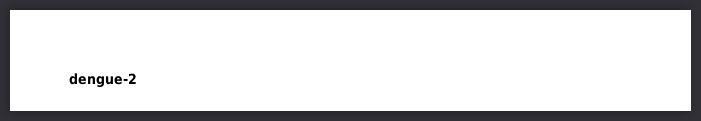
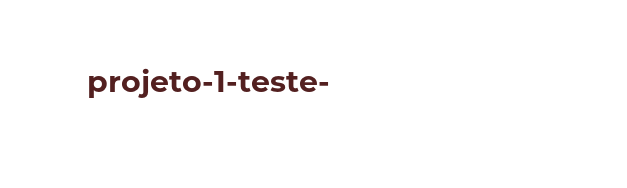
- dengue-2
+ projeto-1-teste-

